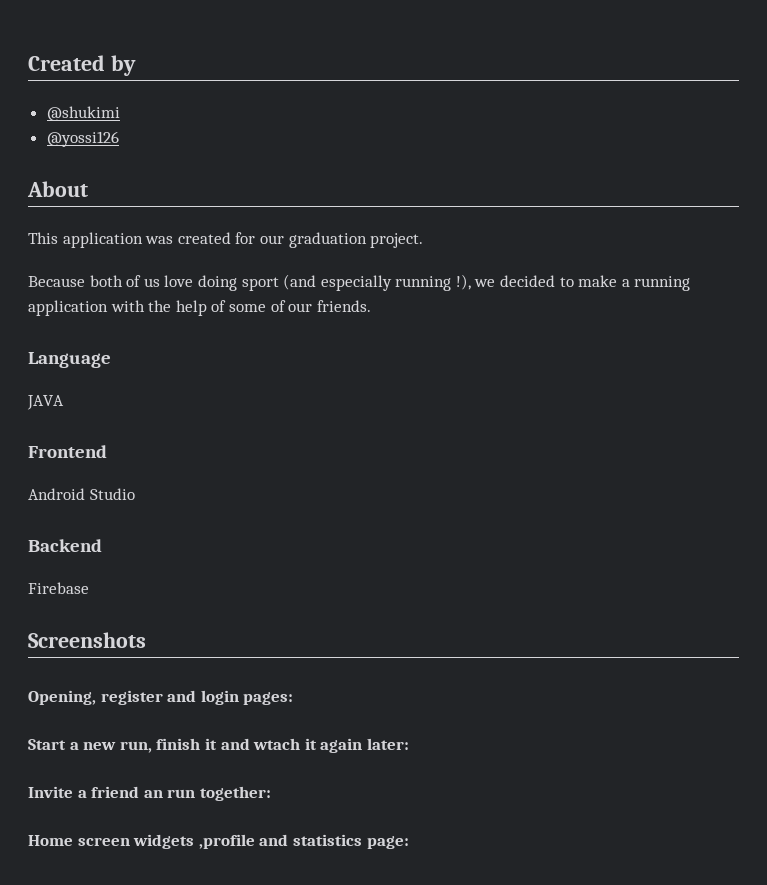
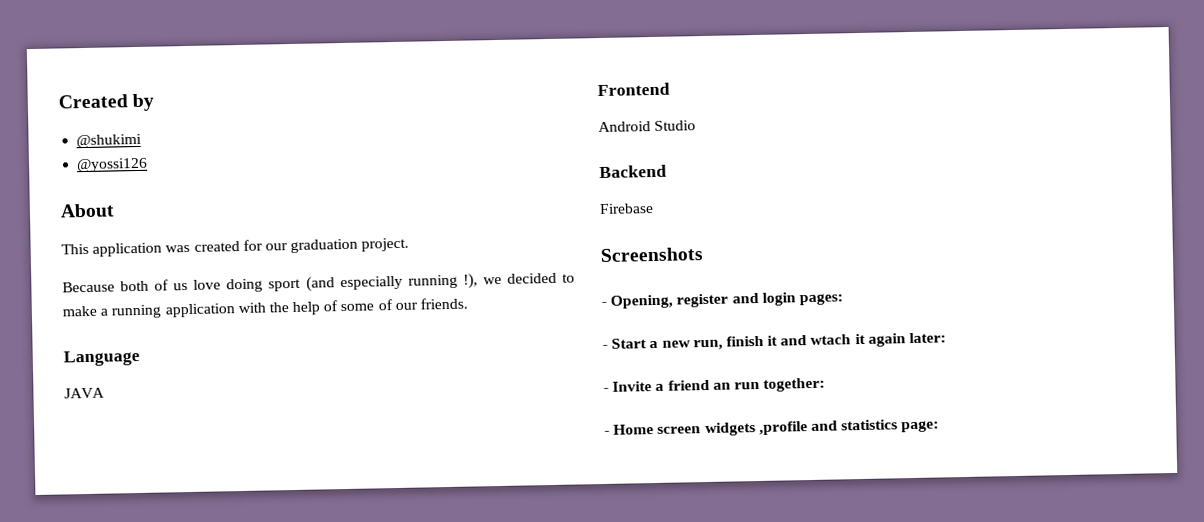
- Opening, register and login pages:
+ - Opening, register and login pages:
- Start a new run, finish it and wtach it again later:
+ - Start a new run, finish it and wtach it again later:
- Invite a friend an run together:
+ - Invite a friend an run together:
- Home screen widgets ,profile and statistics page:
+ - Home screen widgets ,profile and statistics page:

